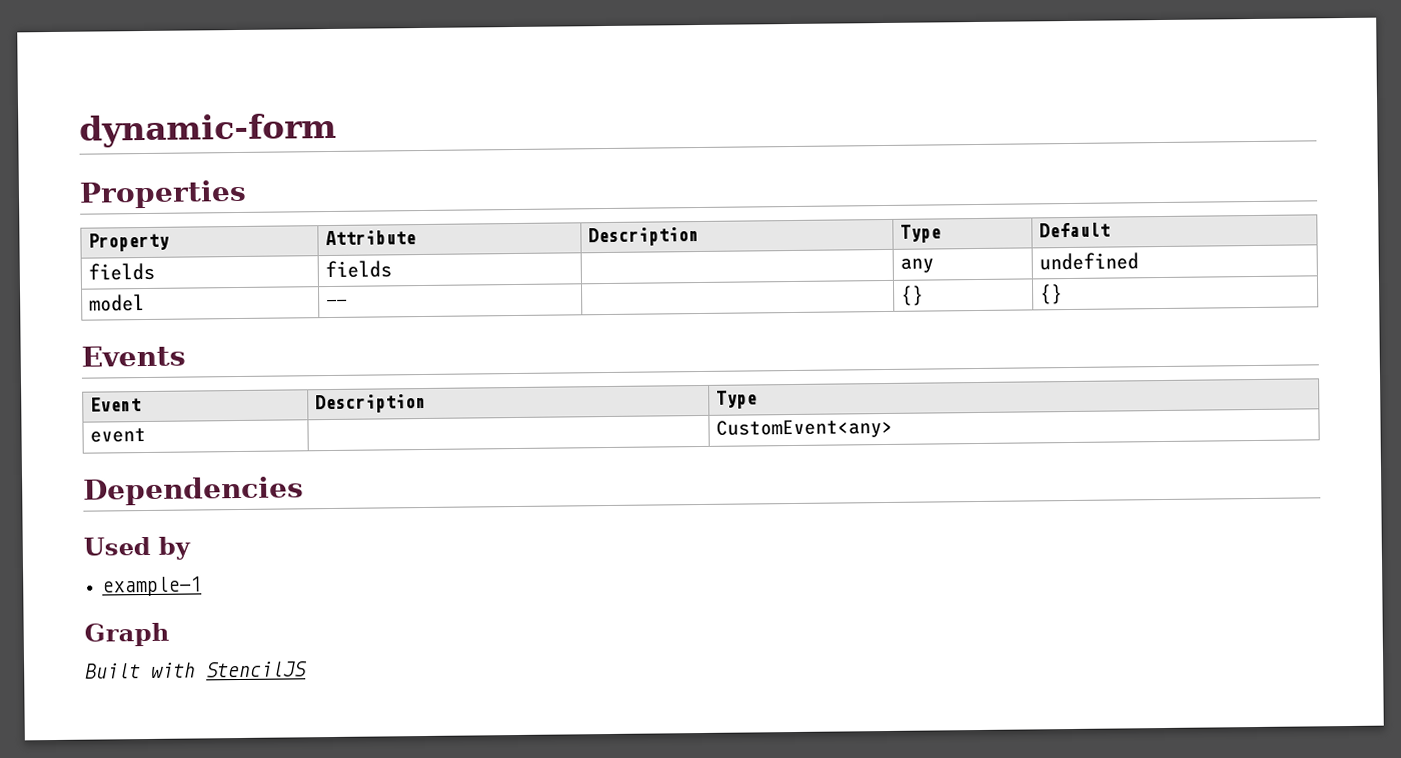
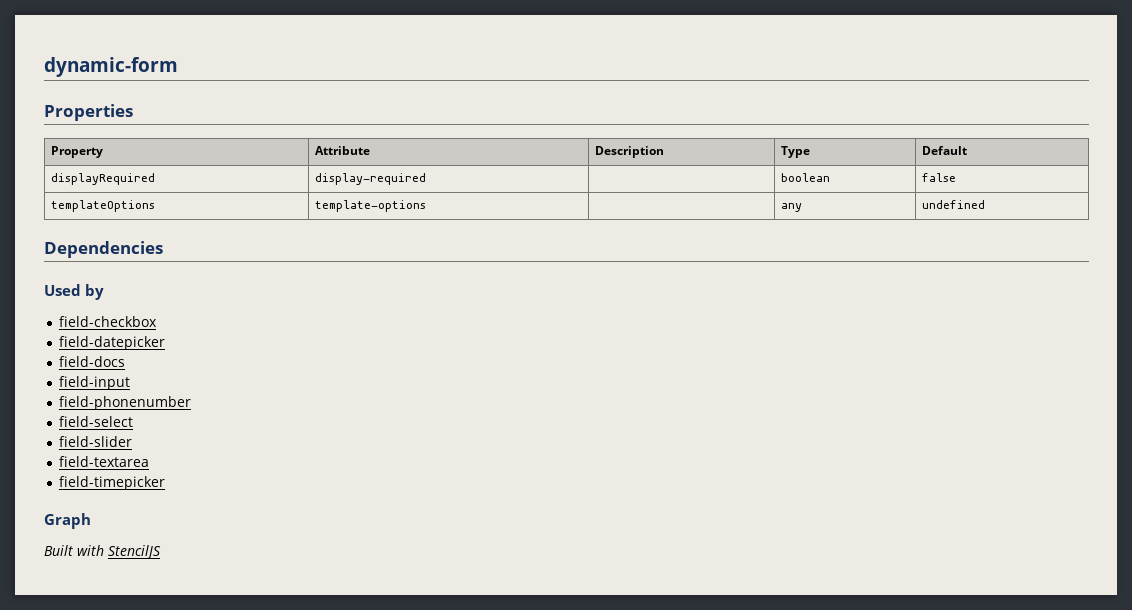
- fields | fields | | any | undefined
- model | -- | | {} | {}
- Events
- Event | Description | Type
- event | | CustomEvent<any>
+ displayRequired | display-required | | boolean | false
+ templateOptions | template-options | | any | undefined
  Dependencies
  Used by
- example-1
+ field-checkbox
+ field-datepicker
+ field-docs
+ field-input
+ field-phonenumber
+ field-select
+ field-slider
+ field-textarea
+ field-timepicker

